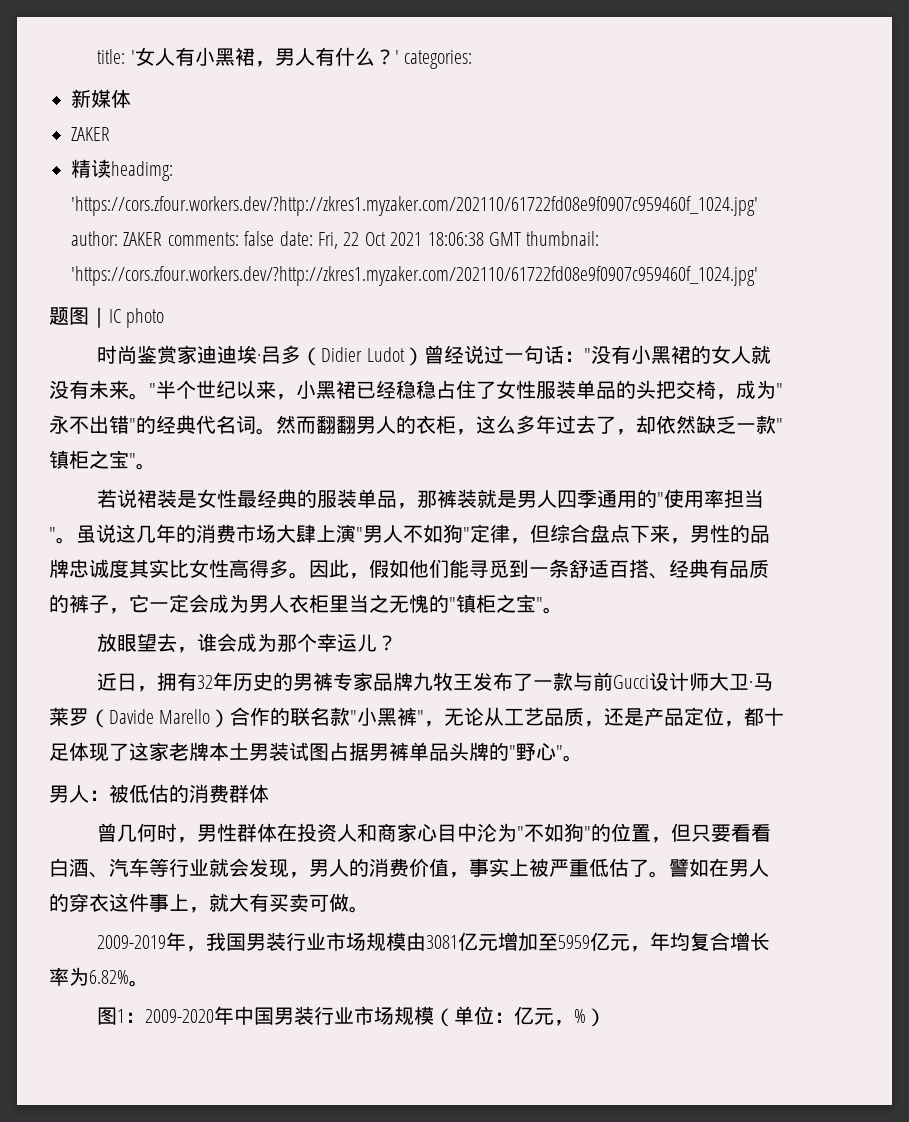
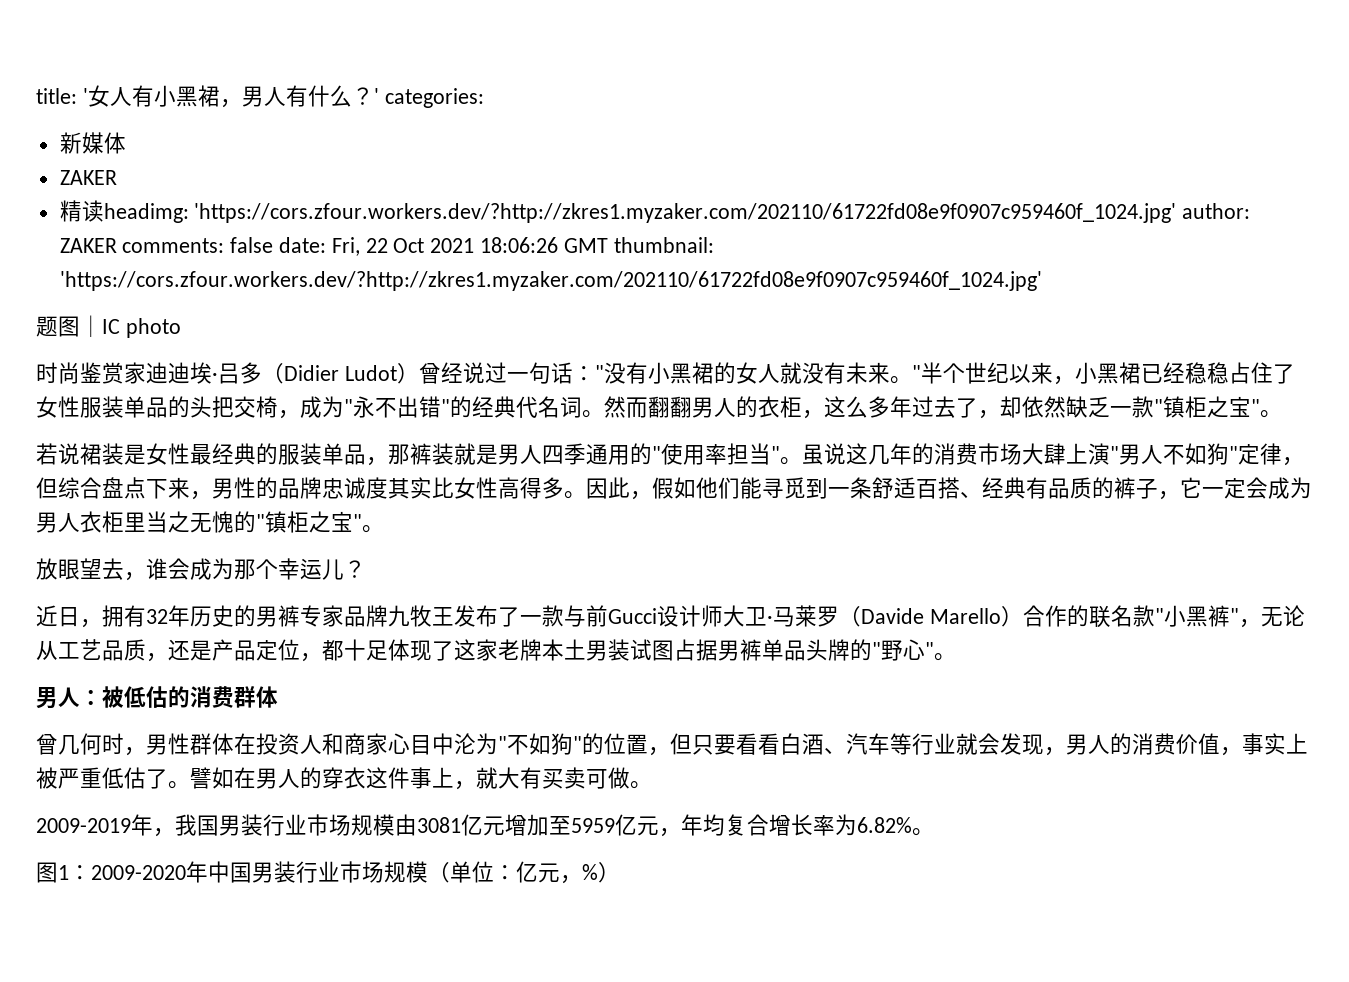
- 精读headimg: 'https://cors.zfour.workers.dev/?http://zkres1.myzaker.com/202110/61722fd08e9f0907c959460f_1024.jpg' author: ZAKER comments: false date: Fri, 22 Oct 2021 18:06:38 GMT thumbnail: 'https://cors.zfour.workers.dev/?http://zkres1.myzaker.com/202110/61722fd08e9f0907c959460f_1024.jpg'
+ 精读headimg: 'https://cors.zfour.workers.dev/?http://zkres1.myzaker.com/202110/61722fd08e9f0907c959460f_1024.jpg' author: ZAKER comments: false date: Fri, 22 Oct 2021 18:06:26 GMT thumbnail: 'https://cors.zfour.workers.dev/?http://zkres1.myzaker.com/202110/61722fd08e9f0907c959460f_1024.jpg'

